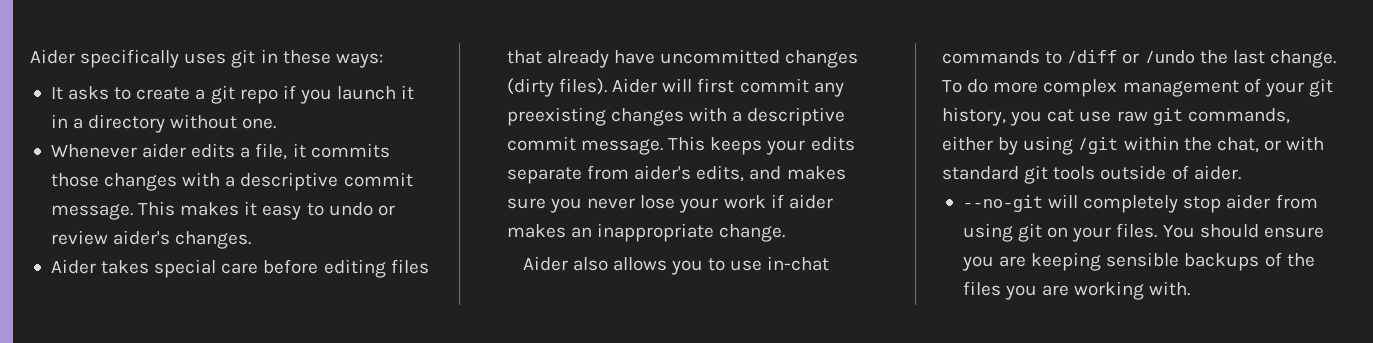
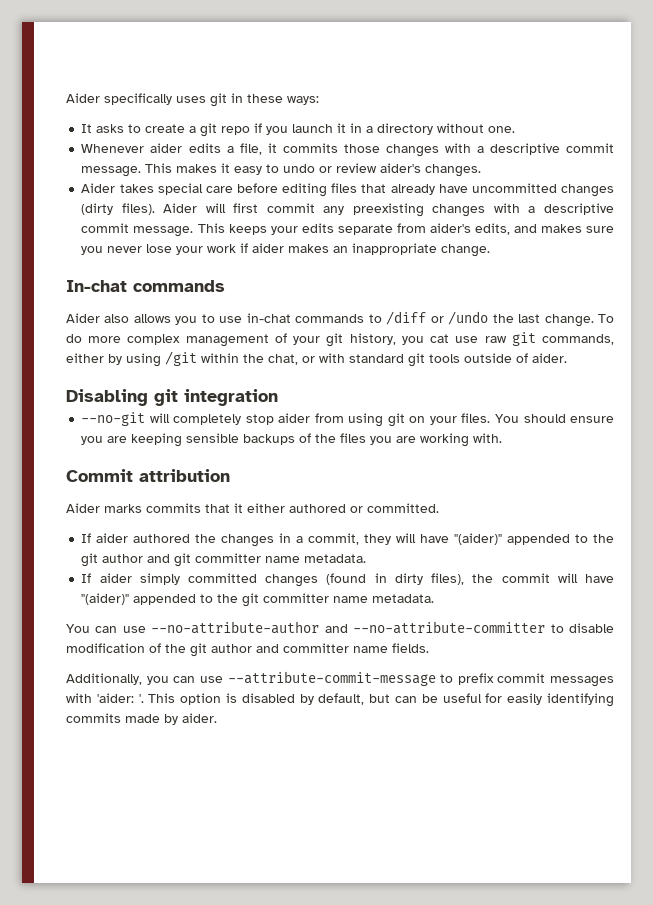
+ In-chat commands
+ Disabling git integration
+ Commit attribution
+ Aider marks commits that it either authored or committed.
+ If aider authored the changes in a commit, they will have "(aider)" appended to the git author and git committer name metadata.
+ If aider simply committed changes (found in dirty files), the commit will have "(aider)" appended to the git committer name metadata.
+ You can use --no-attribute-author and --no-attribute-committer to disable modification of the git author and committer name fields.
+ Additionally, you can use --attribute-commit-message to prefix commit messages with 'aider: '. This option is disabled by default, but can be useful for easily identifying commits made by aider.

